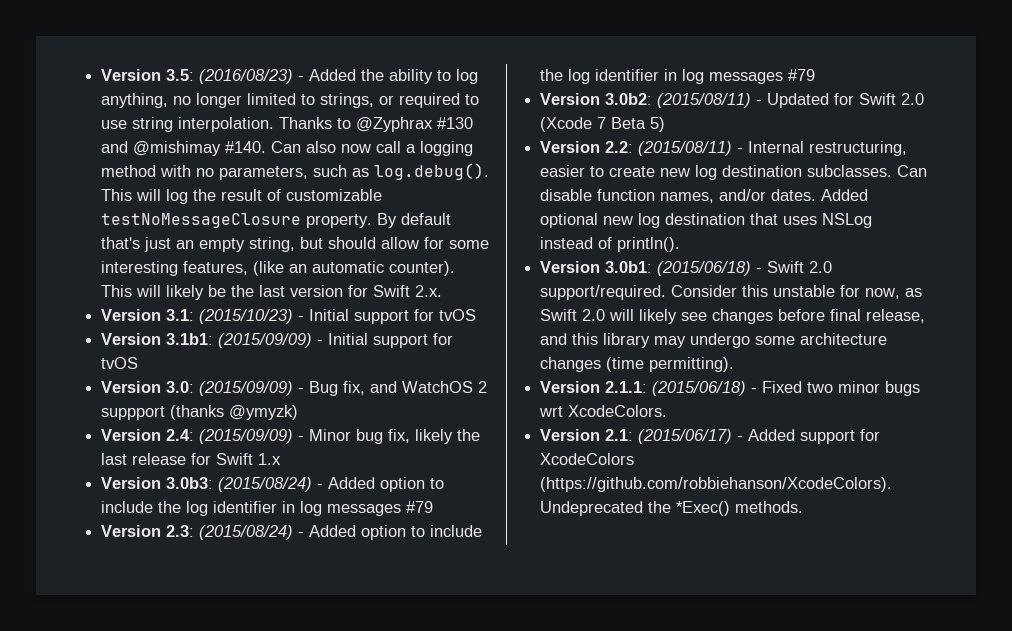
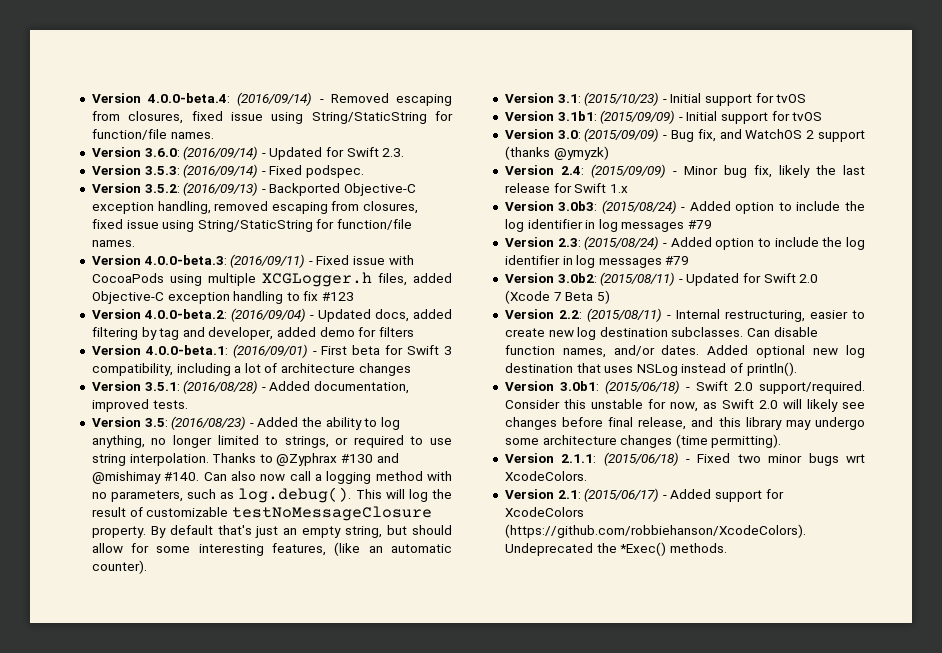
+ Version 4.0.0-beta.4: (2016/09/14) - Removed escaping from closures, fixed issue using String/StaticString for function/file names.
+ Version 3.6.0: (2016/09/14) - Updated for Swift 2.3.
+ Version 3.5.3: (2016/09/14) - Fixed podspec.
+ Version 3.5.2: (2016/09/13) - Backported Objective-C exception handling, removed escaping from closures, fixed issue using String/StaticString for function/file names.
+ Version 4.0.0-beta.3: (2016/09/11) - Fixed issue with CocoaPods using multiple XCGLogger.h files, added Objective-C exception handling to fix #123
+ Version 4.0.0-beta.2: (2016/09/04) - Updated docs, added filtering by tag and developer, added demo for filters
+ Version 4.0.0-beta.1: (2016/09/01) - First beta for Swift 3 compatibility, including a lot of architecture changes
+ Version 3.5.1: (2016/08/28) - Added documentation, improved tests.
- This will likely be the last version for Swift 2.x.
- Version 3.0: (2015/09/09) - Bug fix, and WatchOS 2 suppport (thanks @ymyzk)
+ Version 3.0: (2015/09/09) - Bug fix, and WatchOS 2 support (thanks @ymyzk)

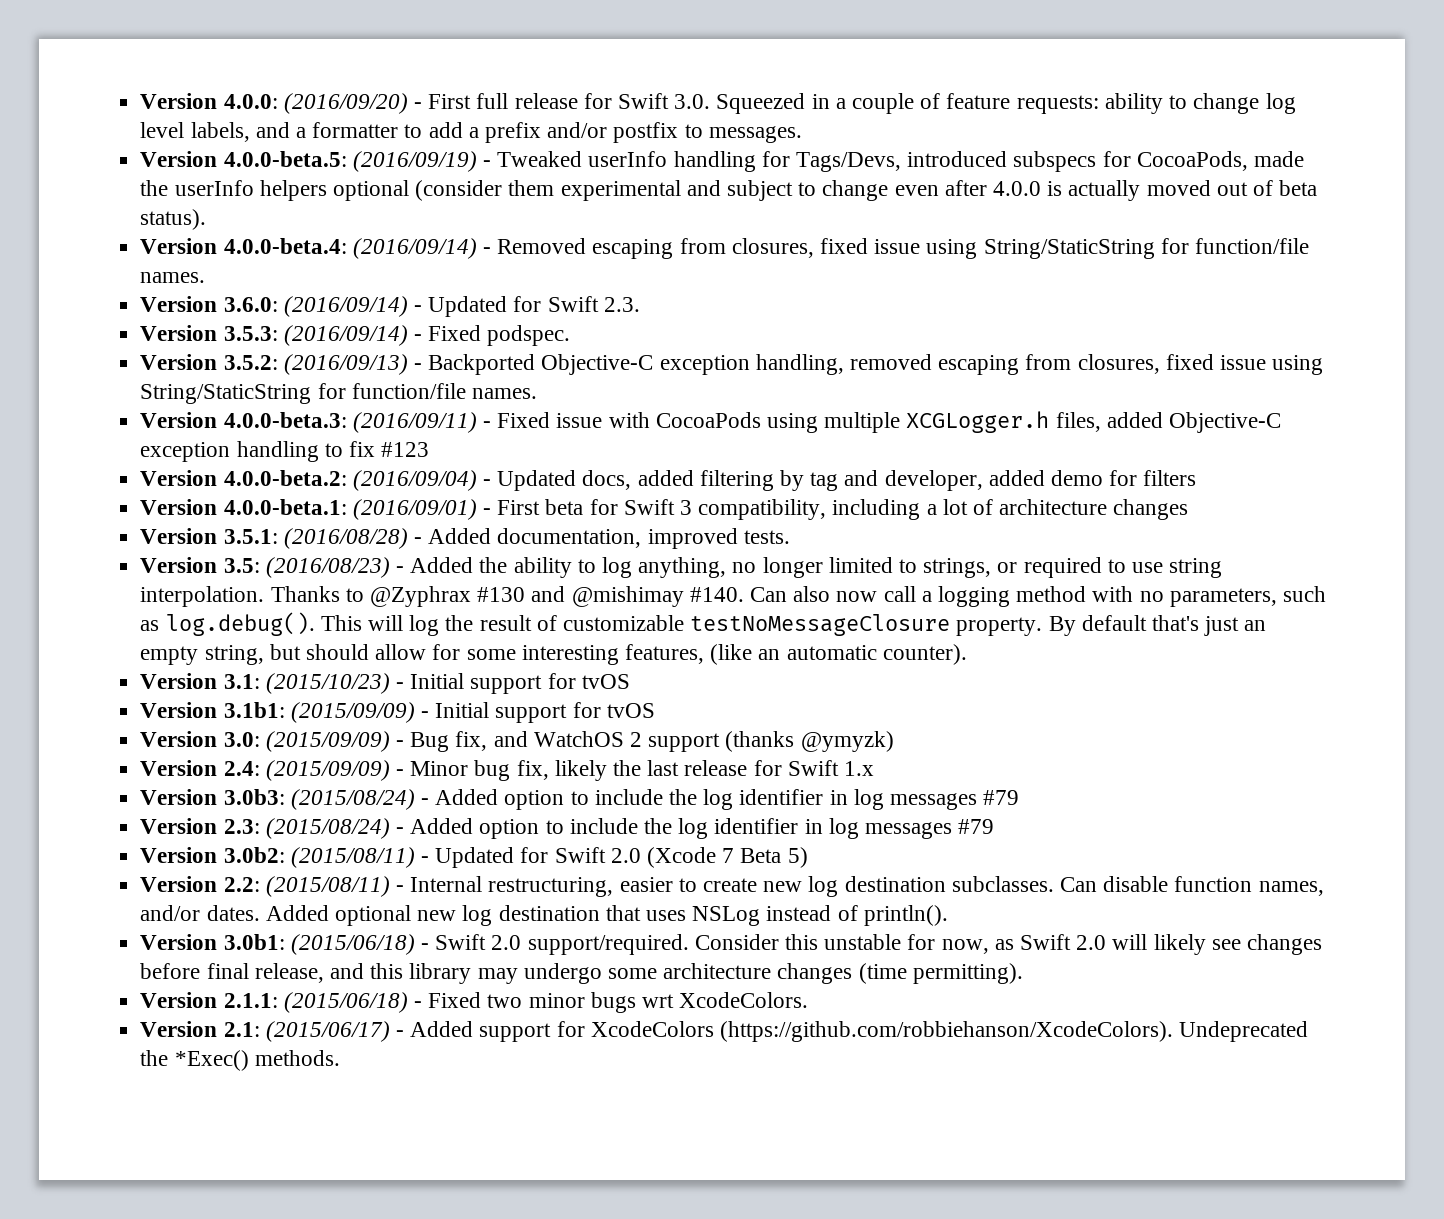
+ Version 4.0.0: (2016/09/20) - First full release for Swift 3.0. Squeezed in a couple of feature requests: ability to change log level labels, and a formatter to add a prefix and/or postfix to messages.
+ Version 4.0.0-beta.5: (2016/09/19) - Tweaked userInfo handling for Tags/Devs, introduced subspecs for CocoaPods, made the userInfo helpers optional (consider them experimental and subject to change even after 4.0.0 is actually moved out of beta status).

